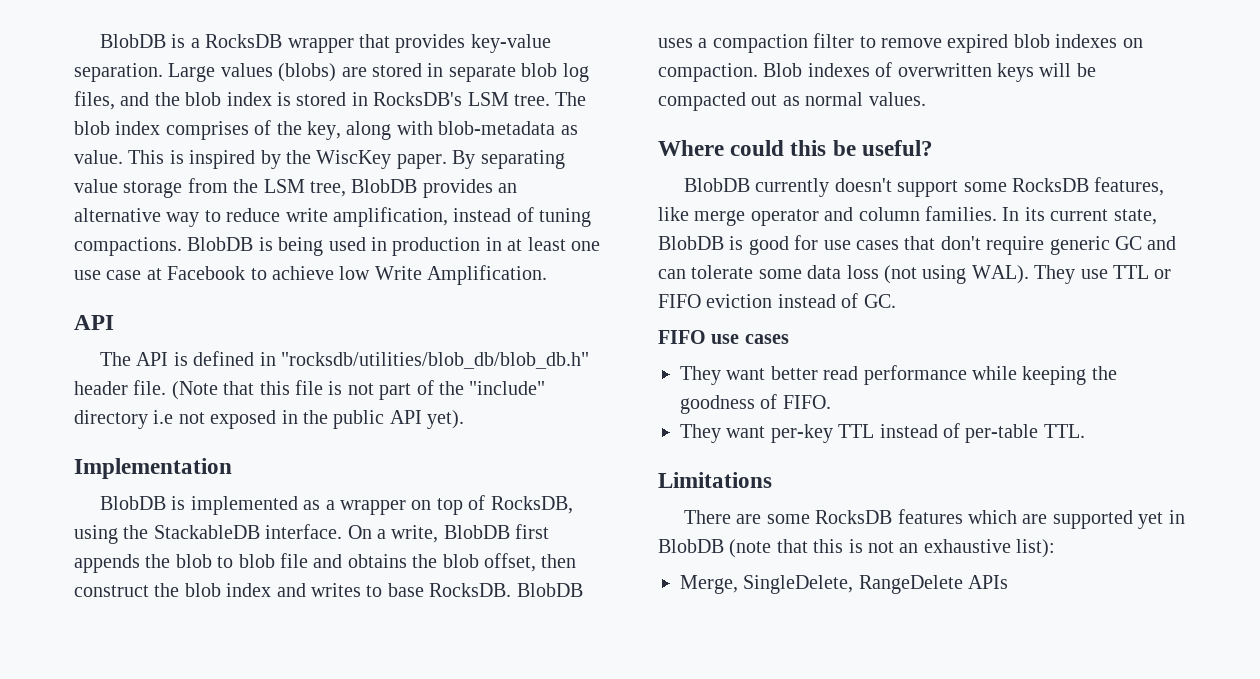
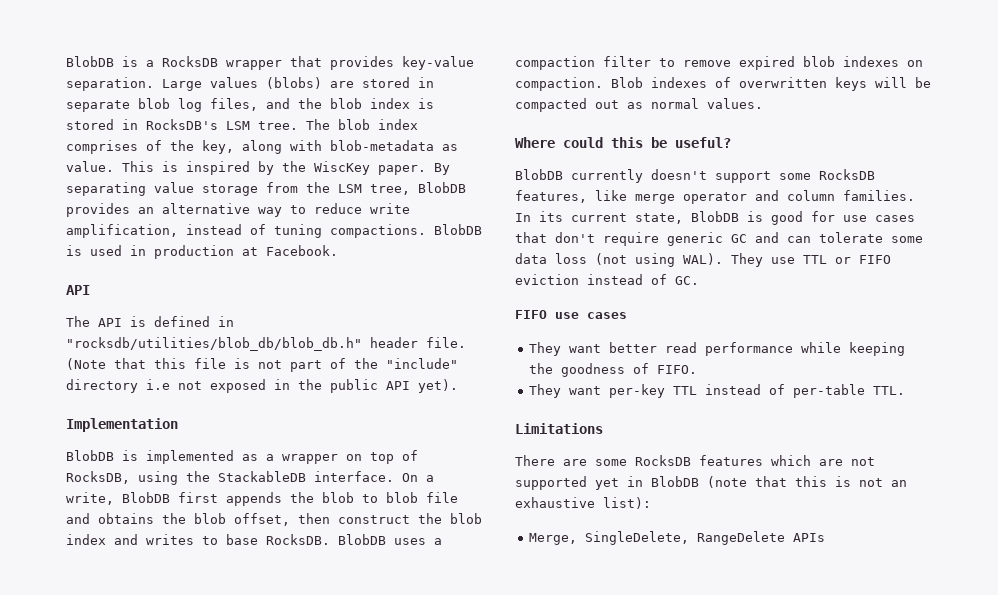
- BlobDB is being used in production in at least one use case at Facebook to achieve low Write Amplification.
+ BlobDB is used in production at Facebook.
- There are some RocksDB features which are supported yet in BlobDB (note that this is not an exhaustive list):
+ There are some RocksDB features which are not supported yet in BlobDB (note that this is not an exhaustive list):

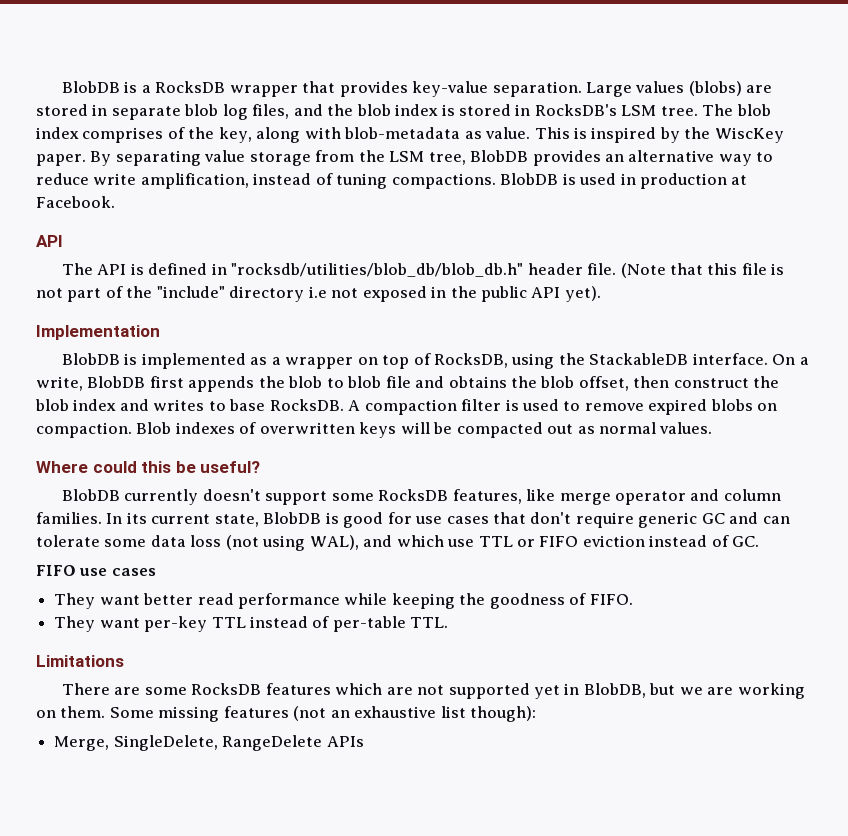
- BlobDB uses a compaction filter to remove expired blob indexes on compaction.
+ A compaction filter is used to remove expired blobs on compaction.
- In its current state, BlobDB is good for use cases that don't require generic GC and can tolerate some data loss (not using WAL). They use TTL or FIFO eviction instead of GC.
+ In its current state, BlobDB is good for use cases that don't require generic GC and can tolerate some data loss (not using WAL), and which use TTL or FIFO eviction instead of GC.
- There are some RocksDB features which are not supported yet in BlobDB (note that this is not an exhaustive list):
+ There are some RocksDB features which are not supported yet in BlobDB, but we are working on them. Some missing features (not an exhaustive list though):

